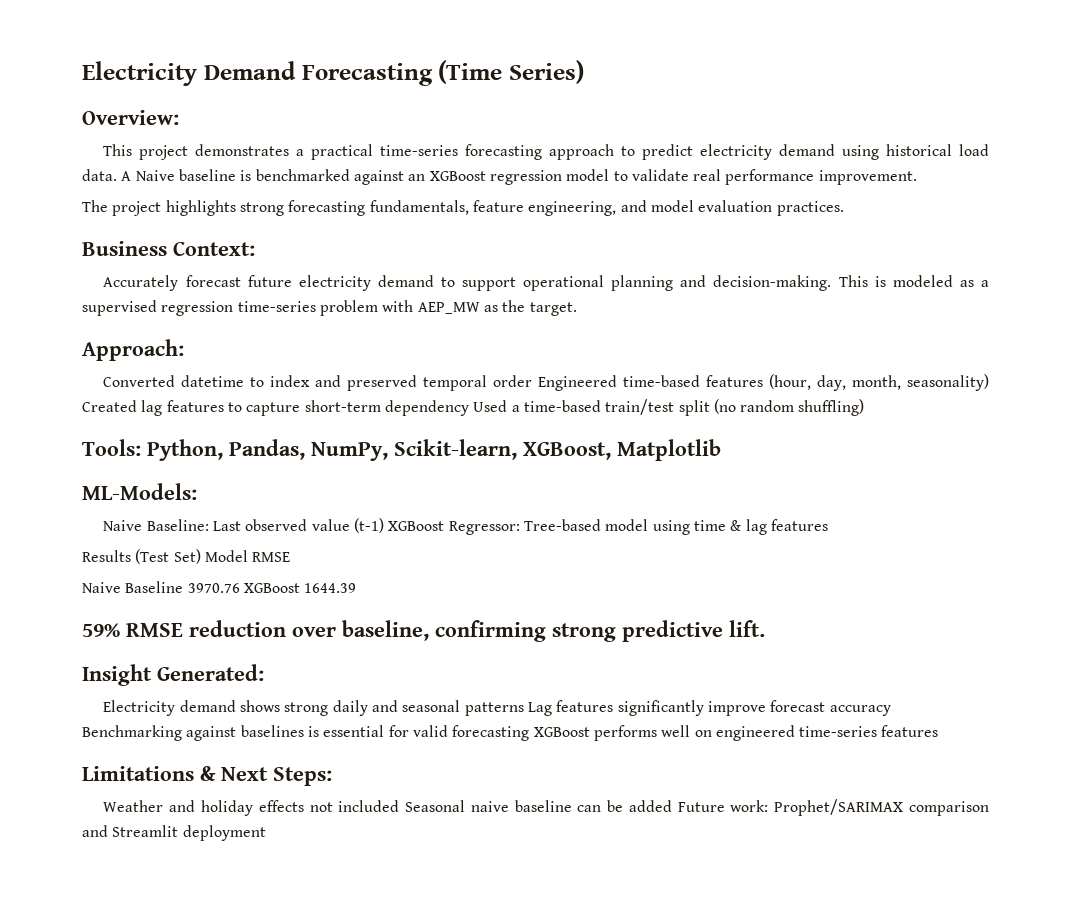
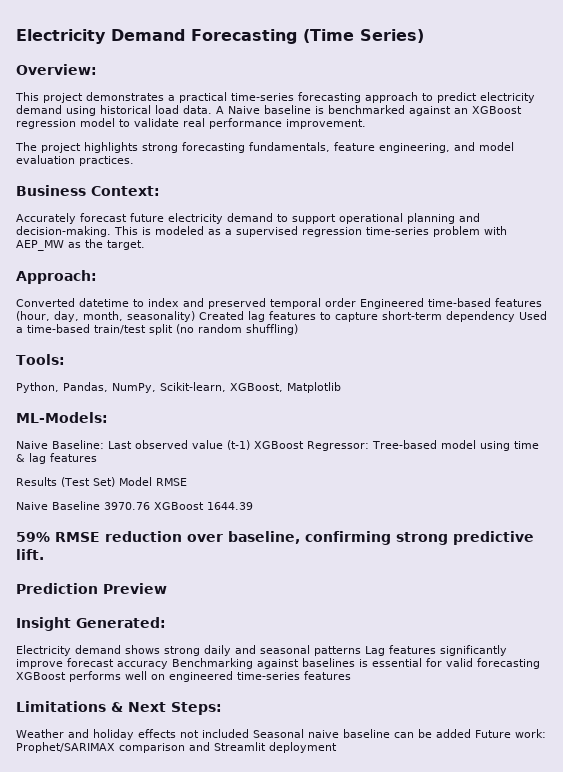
- Tools: Python, Pandas, NumPy, Scikit-learn, XGBoost, Matplotlib
+ Tools:
+ Python, Pandas, NumPy, Scikit-learn, XGBoost, Matplotlib
+ Prediction Preview

